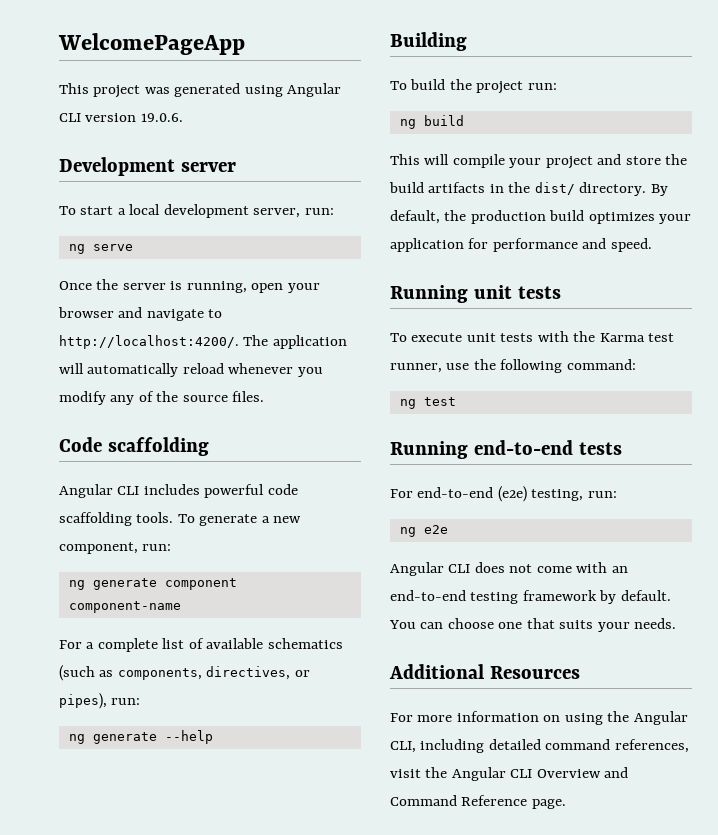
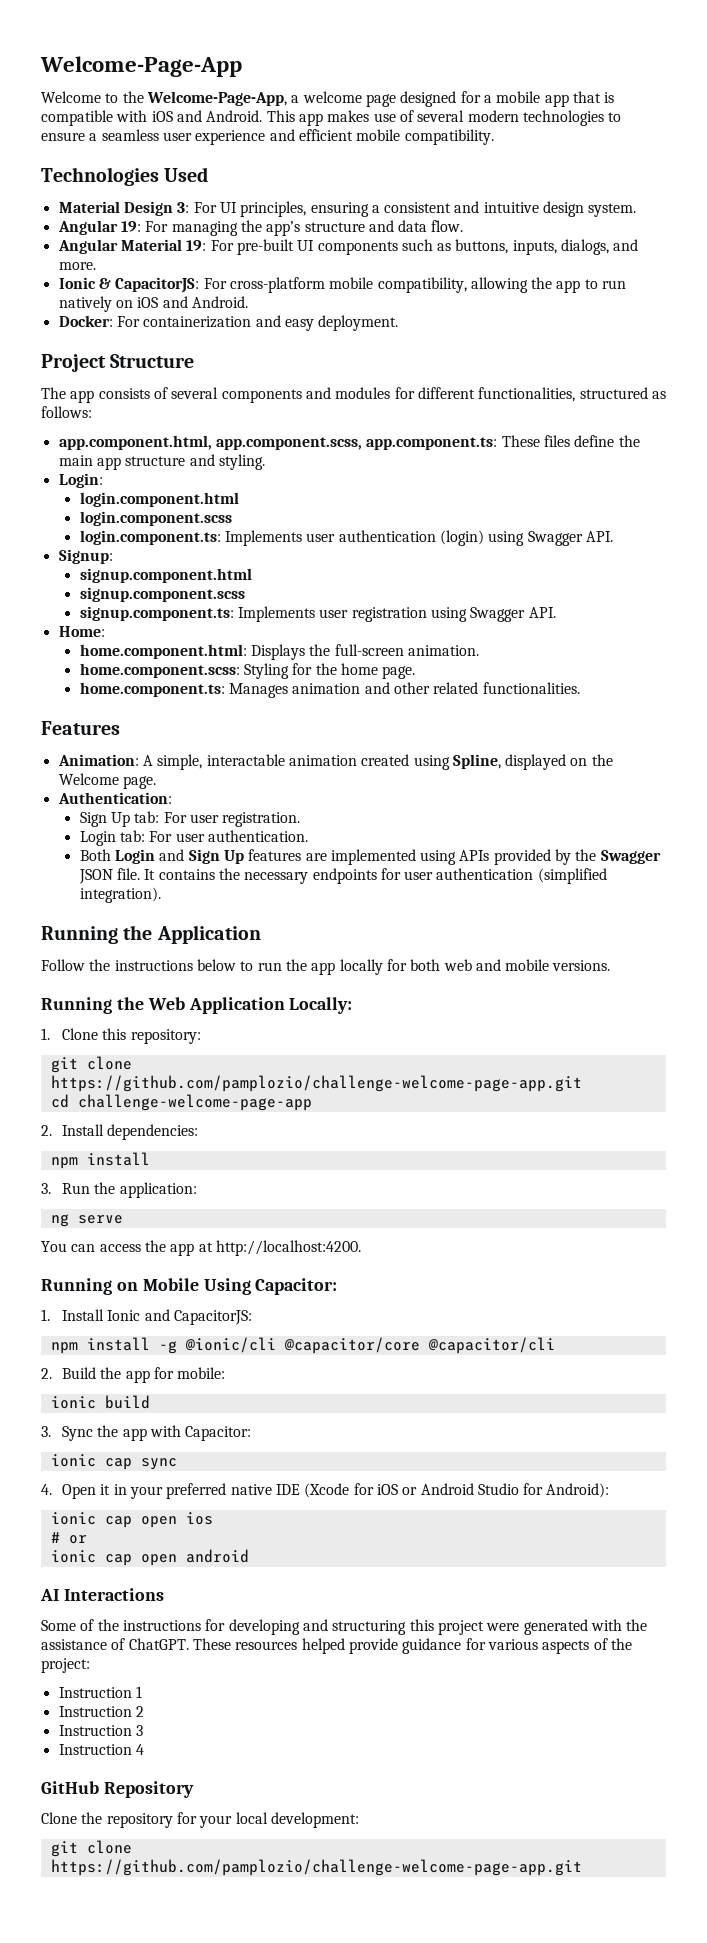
- WelcomePageApp
- This project was generated using Angular CLI version 19.0.6.
- Development server
- To start a local development server, run:
+ Welcome-Page-App
+ Welcome to the Welcome-Page-App, a welcome page designed for a mobile app that is compatible with iOS and Android. This app makes use of several modern technologies to ensure a seamless user experience and efficient mobile compatibility.
+ Technologies Used
+ Material Design 3: For UI principles, ensuring a consistent and intuitive design system.
+ Angular 19: For managing the app’s structure and data flow.
+ Angular Material 19: For pre-built UI components such as buttons, inputs, dialogs, and more.
+ Ionic & CapacitorJS: For cross-platform mobile compatibility, allowing the app to run natively on iOS and Android.
+ Docker: For containerization and easy deployment.
+ Project Structure
+ The app consists of several components and modules for different functionalities, structured as follows:
+ app.component.html, app.component.scss, app.component.ts: These files define the main app structure and styling.
+ Login:
+ login.component.html
+ login.component.scss
+ login.component.ts: Implements user authentication (login) using Swagger API.
+ Signup:
+ signup.component.html
+ signup.component.scss
+ signup.component.ts: Implements user registration using Swagger API.
+ Home:
+ home.component.html: Displays the full-screen animation.
+ home.component.scss: Styling for the home page.
+ home.component.ts: Manages animation and other related functionalities.
+ Features
+ Animation: A simple, interactable animation created using Spline, displayed on the Welcome page.
+ Authentication:
+ Sign Up tab: For user registration.
+ Login tab: For user authentication.
+ Both Login and Sign Up features are implemented using APIs provided by the Swagger JSON file. It contains the necessary endpoints for user authentication (simplified integration).
+ Running the Application
+ Follow the instructions below to run the app locally for both web and mobile versions.
+ Running the Web Application Locally:
+ 1. Clone this repository:
+ git clone https://github.com/pamplozio/challenge-welcome-page-app.git
+ cd challenge-welcome-page-app
+ 2. Install dependencies:
+ npm install
+ 3. Run the application:
  ng serve
- Once the server is running, open your browser and navigate to http://localhost:4200/. The application will automatically reload whenever you modify any of the source files.
- Code scaffolding
- Angular CLI includes powerful code scaffolding tools. To generate a new component, run:
- ng generate component component-name
- For a complete list of available schematics (such as components, directives, or pipes), run:
- ng generate --help
- Building
- To build the project run:
- ng build
- This will compile your project and store the build artifacts in the dist/ directory. By default, the production build optimizes your application for performance and speed.
- Running unit tests
- To execute unit tests with the Karma test runner, use the following command:
- ng test
- Running end-to-end tests
- For end-to-end (e2e) testing, run:
- ng e2e
- Angular CLI does not come with an end-to-end testing framework by default. You can choose one that suits your needs.
- Additional Resources
- For more information on using the Angular CLI, including detailed command references, visit the Angular CLI Overview and Command Reference page.
+ You can access the app at http://localhost:4200.
+ Running on Mobile Using Capacitor:
+ 1. Install Ionic and CapacitorJS:
+ npm install -g @ionic/cli @capacitor/core @capacitor/cli
+ 2. Build the app for mobile:
+ ionic build
+ 3. Sync the app with Capacitor:
+ ionic cap sync
+ 4. Open it in your preferred native IDE (Xcode for iOS or Android Studio for Android):
+ ionic cap open ios
+ # or
+ ionic cap open android
+ AI Interactions
+ Some of the instructions for developing and structuring this project were generated with the assistance of ChatGPT. These resources helped provide guidance for various aspects of the project:
+ Instruction 1
+ Instruction 2
+ Instruction 3
+ Instruction 4
+ GitHub Repository
+ Clone the repository for your local development:
+ git clone https://github.com/pamplozio/challenge-welcome-page-app.git

